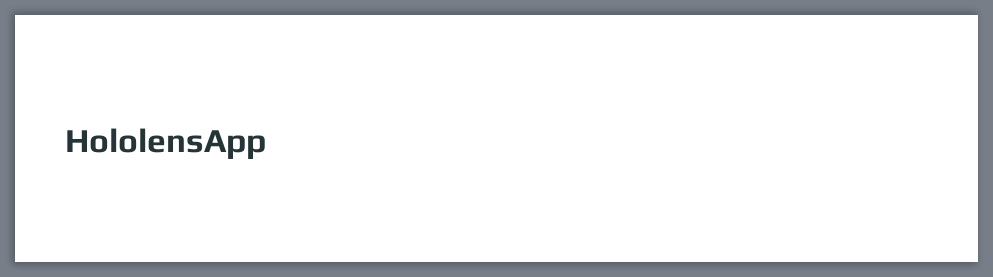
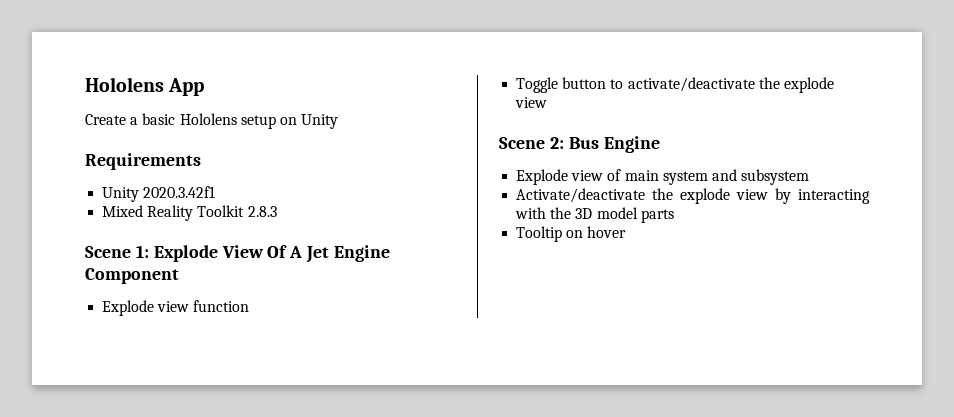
- HololensApp
+ Hololens App
+ Create a basic Hololens setup on Unity
+ Requirements
+ Unity 2020.3.42f1
+ Mixed Reality Toolkit 2.8.3
+ Scene 1: Explode View Of A Jet Engine Component
+ Explode view function
+ Toggle button to activate/deactivate the explode view
+ Scene 2: Bus Engine
+ Explode view of main system and subsystem
+ Activate/deactivate the explode view by interacting with the 3D model parts
+ Tooltip on hover

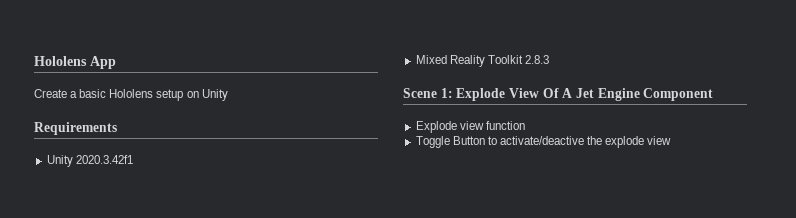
- Toggle button to activate/deactivate the explode view
- Scene 2: Bus Engine
- Explode view of main system and subsystem
- Activate/deactivate the explode view by interacting with the 3D model parts
- Tooltip on hover
+ Toggle Button to activate/deactive the explode view

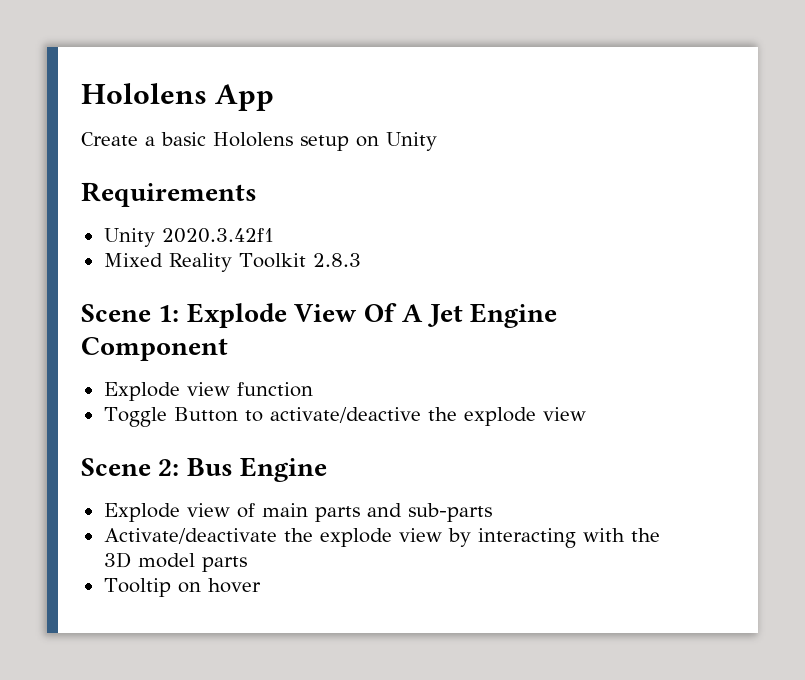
+ Scene 2: Bus Engine
+ Explode view of main parts and sub-parts
+ Activate/deactivate the explode view by interacting with the 3D model parts
+ Tooltip on hover

